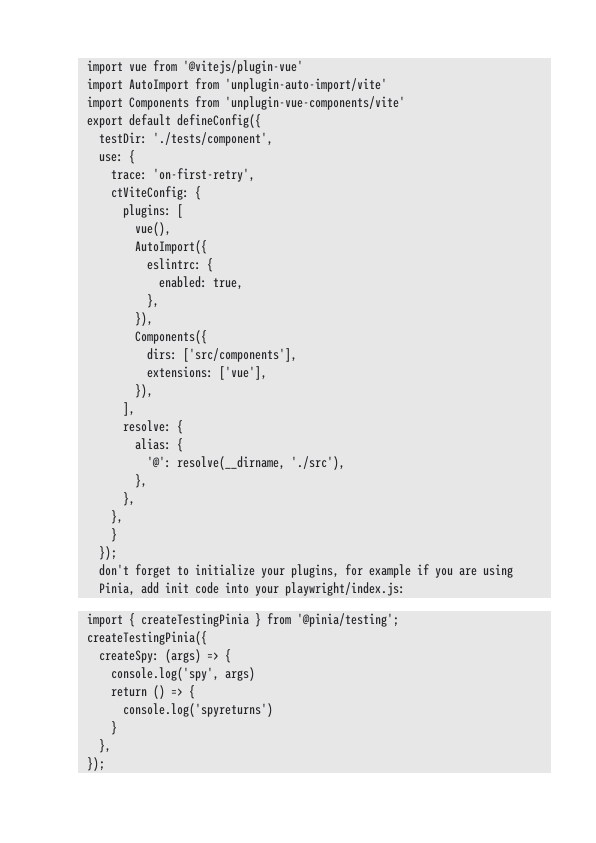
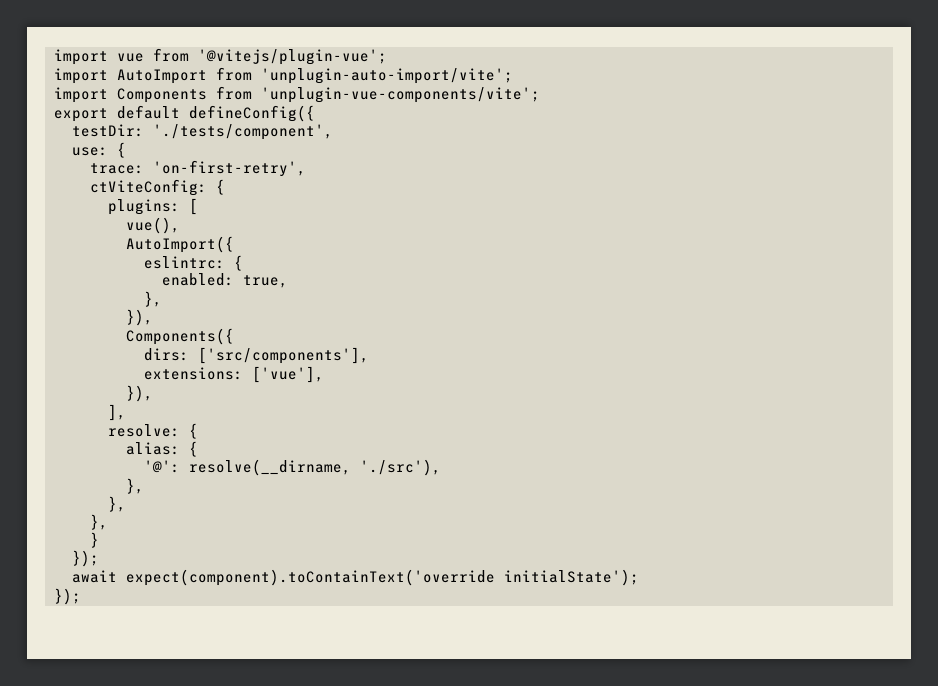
- import vue from '@vitejs/plugin-vue'
+ import vue from '@vitejs/plugin-vue';
- import AutoImport from 'unplugin-auto-import/vite'
+ import AutoImport from 'unplugin-auto-import/vite';
- import Components from 'unplugin-vue-components/vite'
+ import Components from 'unplugin-vue-components/vite';
- don't forget to initialize your plugins, for example if you are using Pinia, add init code into your playwright/index.js:
- import { createTestingPinia } from '@pinia/testing';
- createTestingPinia({
- createSpy: (args) => {
- console.log('spy', args)
- return () => {
- console.log('spyreturns')
- }
- },
+ await expect(component).toContainText('override initialState');

